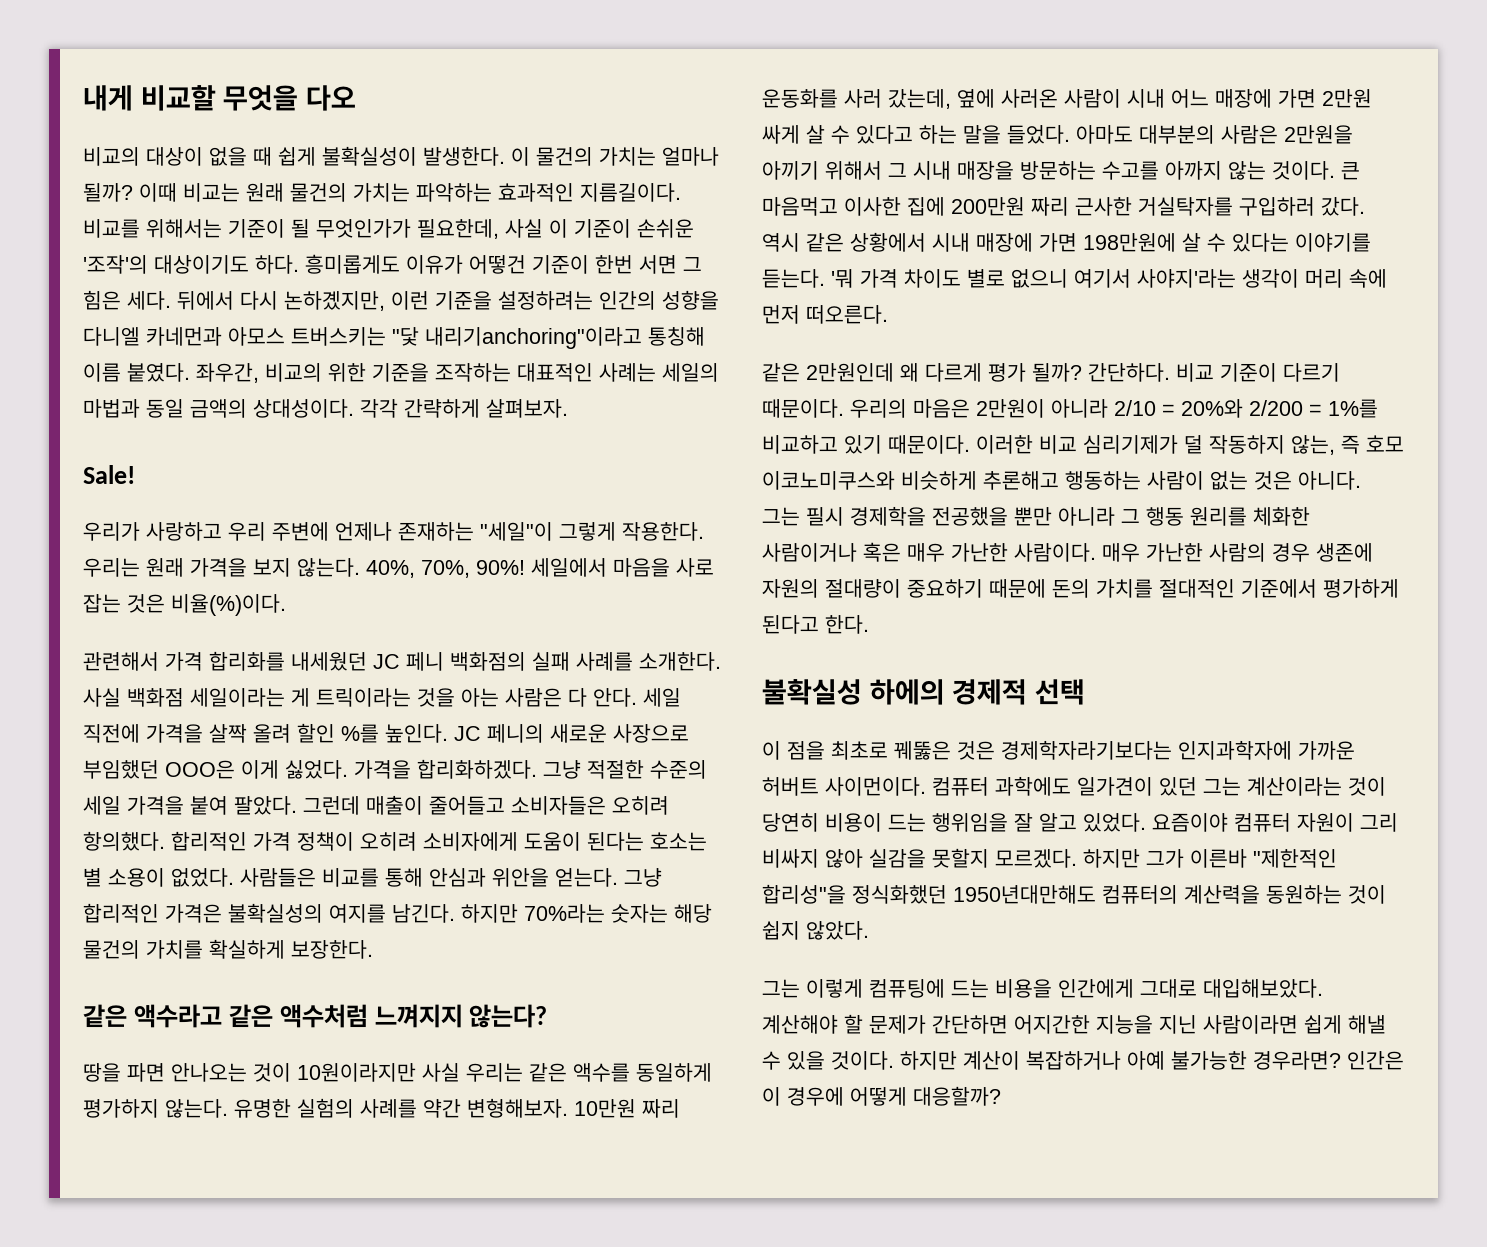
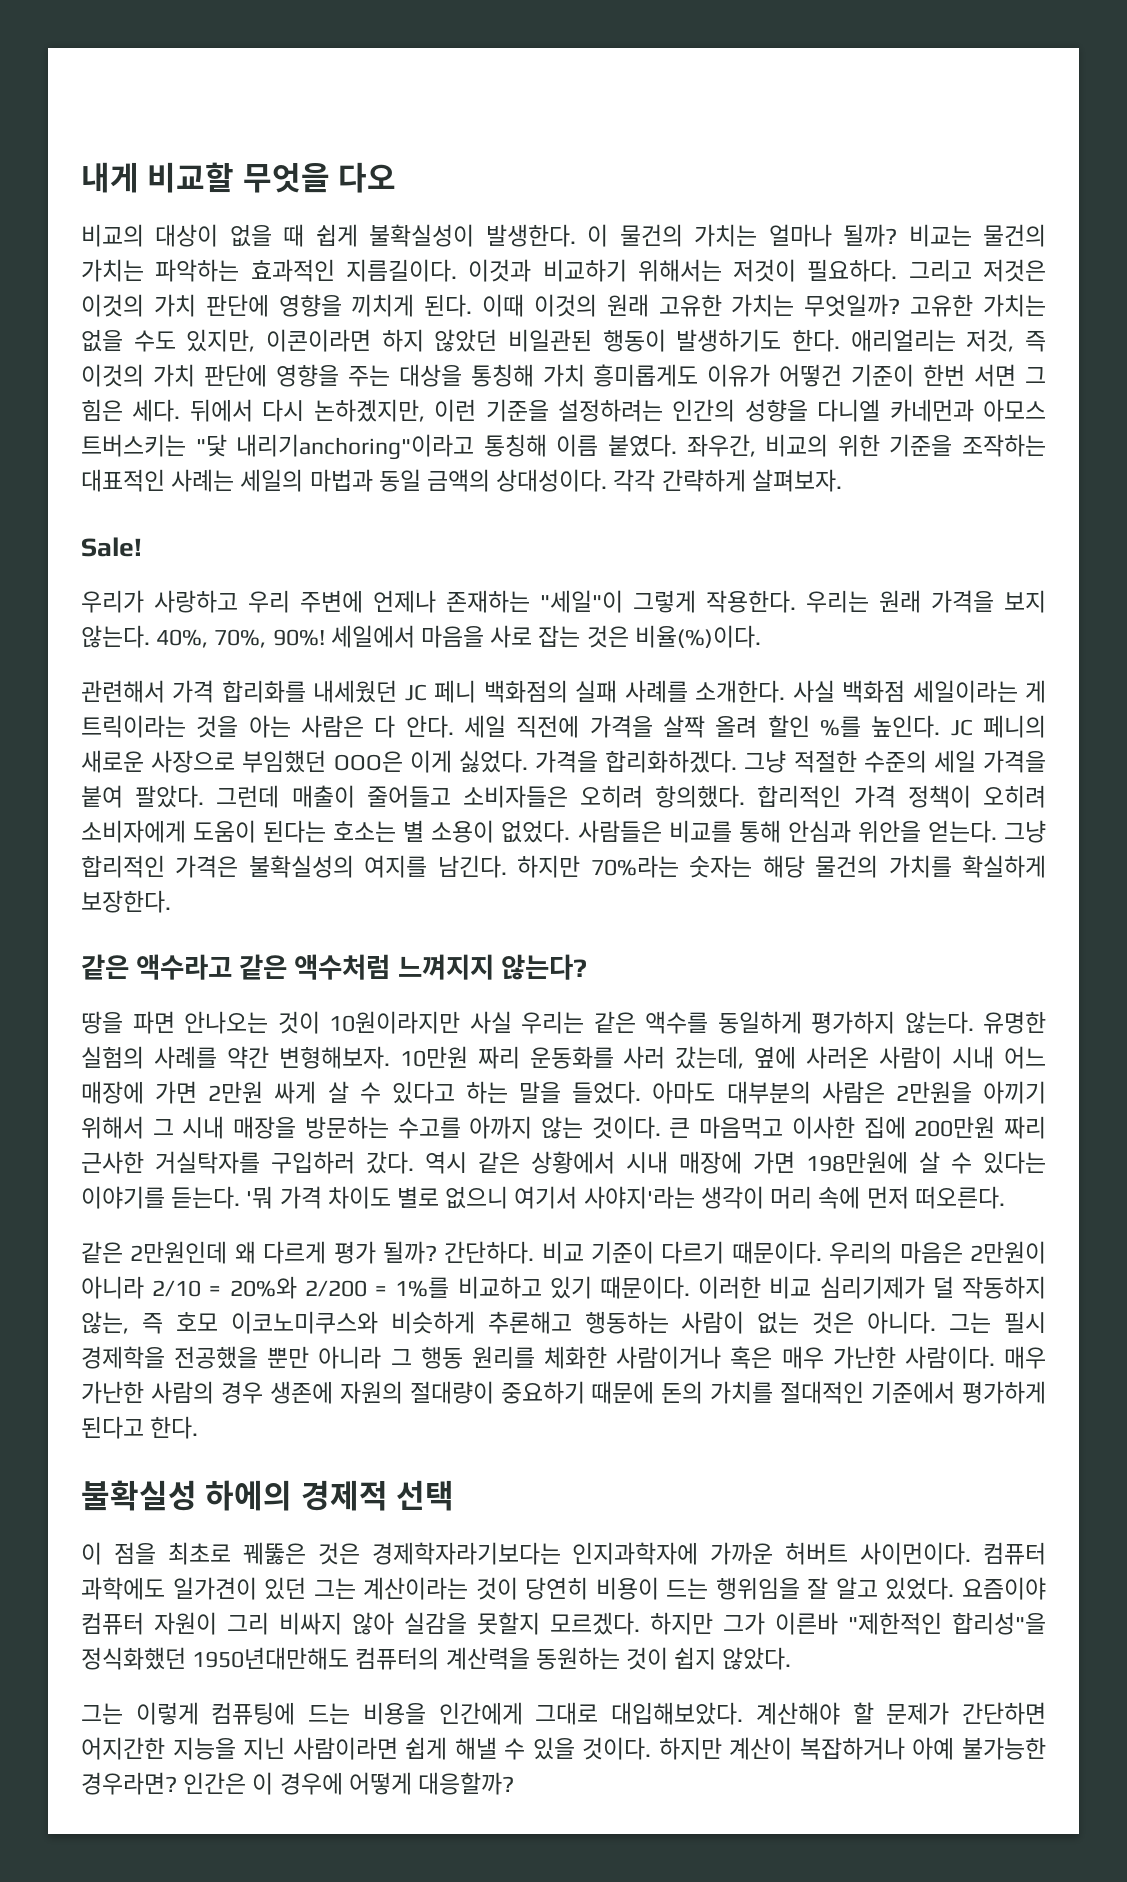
- 이때 비교는 원래 물건의 가치는 파악하는 효과적인 지름길이다.
+ 비교는 물건의 가치는 파악하는 효과적인 지름길이다.
- 비교를 위해서는 기준이 될 무엇인가가 필요한데, 사실 이 기준이 손쉬운 '조작'의 대상이기도 하다. 흥미롭게도 이유가 어떻건 기준이 한번 서면 그 힘은 세다.
+ 이것과 비교하기 위해서는 저것이 필요하다. 그리고 저것은 이것의 가치 판단에 영향을 끼치게 된다. 이때 이것의 원래 고유한 가치는 무엇일까? 고유한 가치는 없을 수도 있지만, 이콘이라면 하지 않았던 비일관된 행동이 발생하기도 한다. 애리얼리는 저것, 즉 이것의 가치 판단에 영향을 주는 대상을 통칭해 가치 흥미롭게도 이유가 어떻건 기준이 한번 서면 그 힘은 세다.

